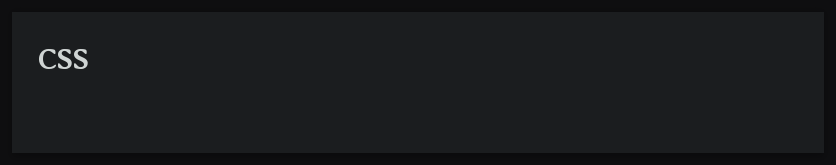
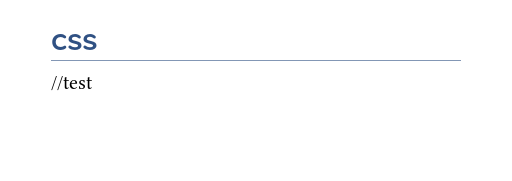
+ //test

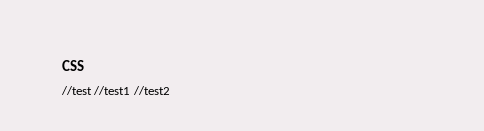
- //test
+ //test //test1 //test2

